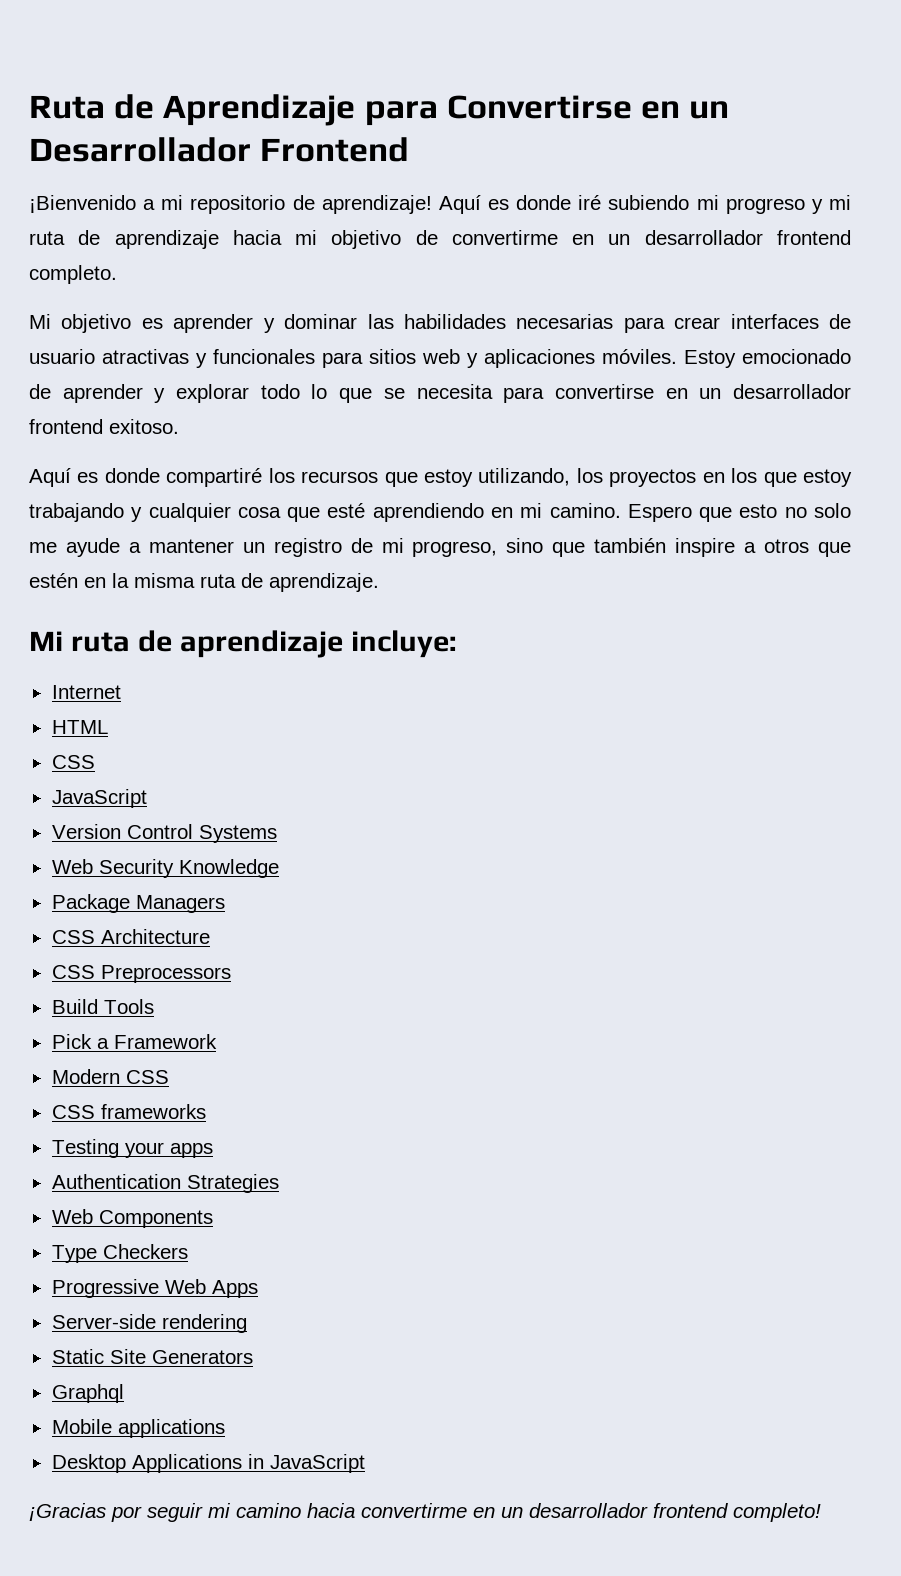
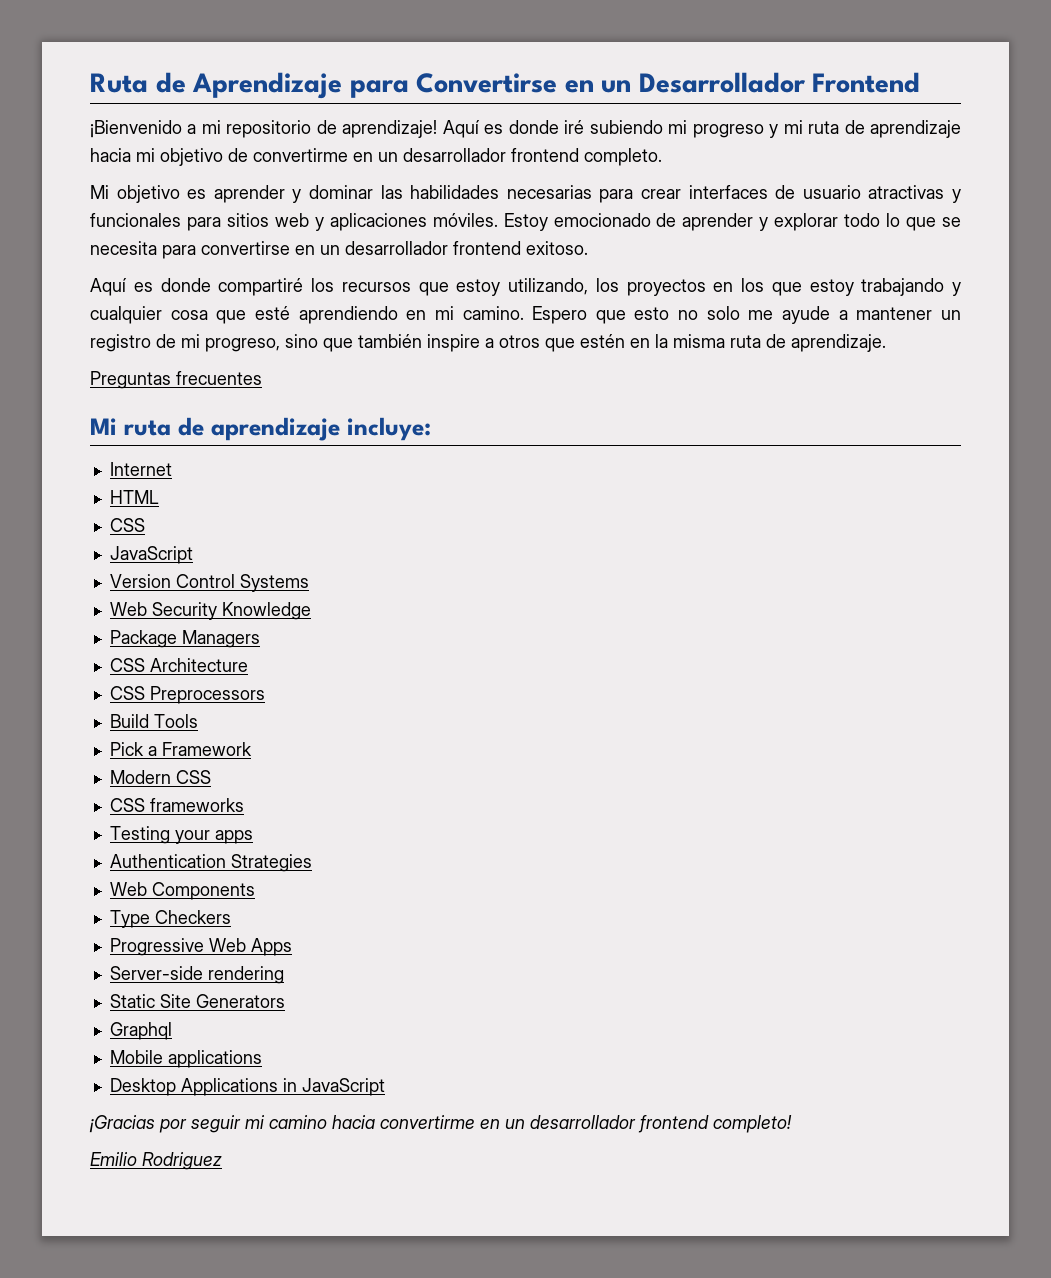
+ Preguntas frecuentes
+ Emilio Rodriguez

